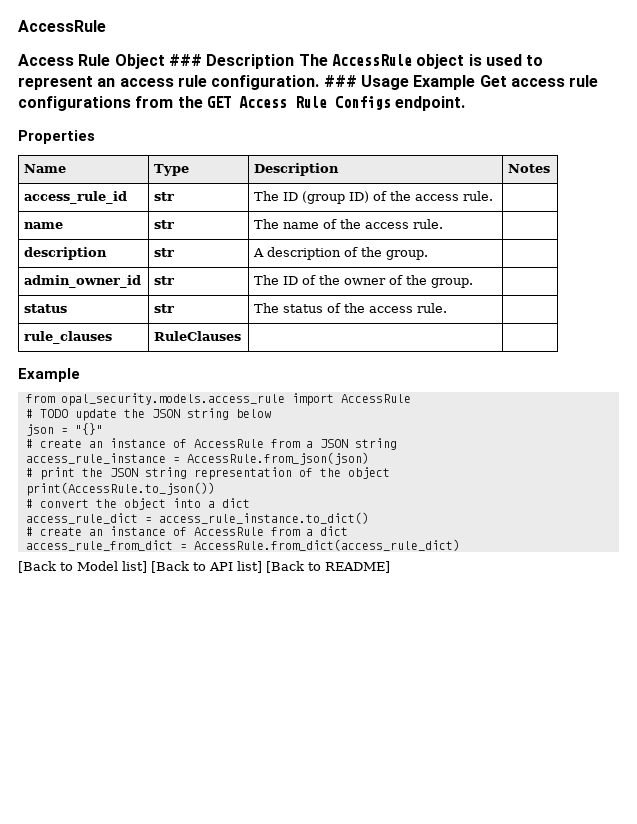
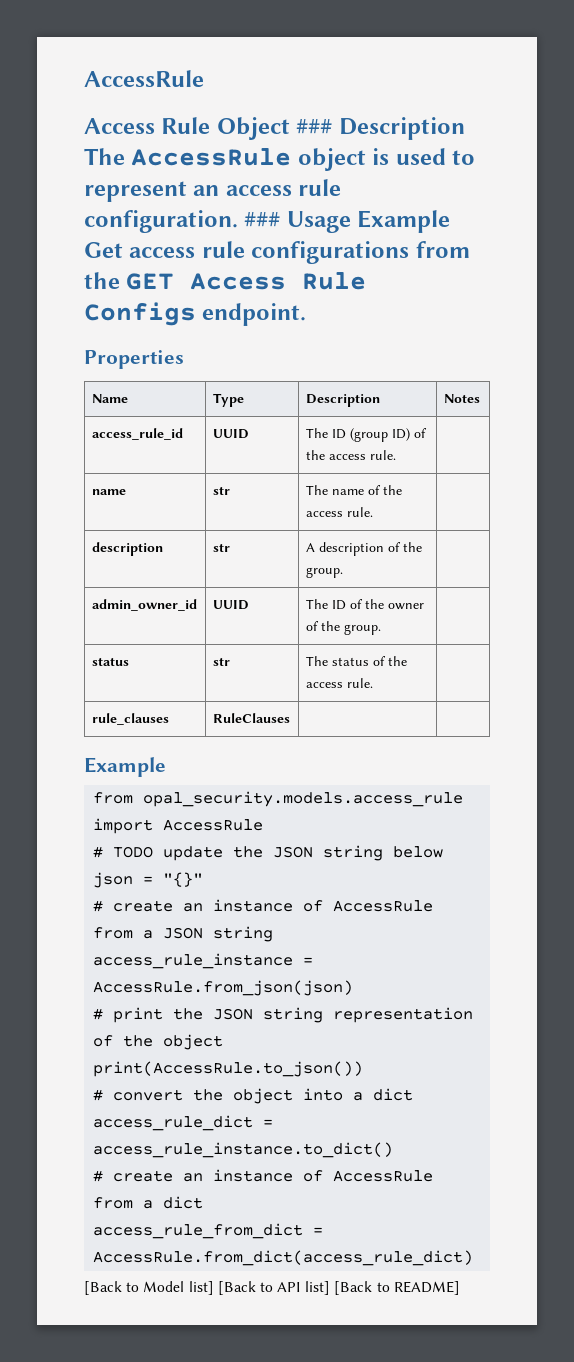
- access_rule_id | str | The ID (group ID) of the access rule. |
+ access_rule_id | UUID | The ID (group ID) of the access rule. |
- admin_owner_id | str | The ID of the owner of the group. |
+ admin_owner_id | UUID | The ID of the owner of the group. |

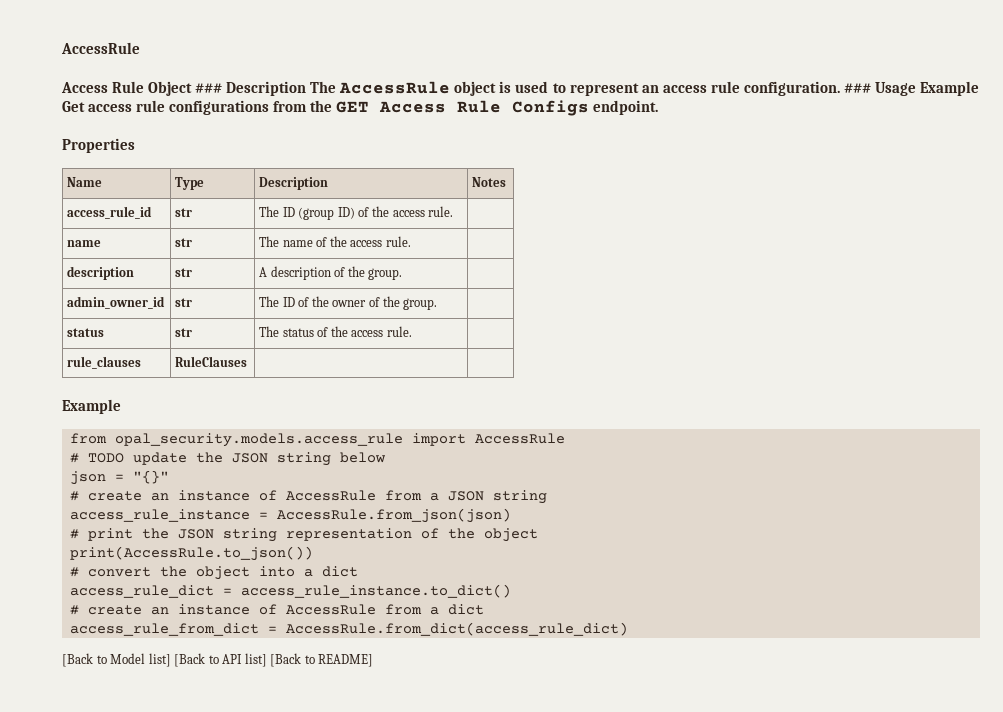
- access_rule_id | UUID | The ID (group ID) of the access rule. |
+ access_rule_id | str | The ID (group ID) of the access rule. |
- admin_owner_id | UUID | The ID of the owner of the group. |
+ admin_owner_id | str | The ID of the owner of the group. |

